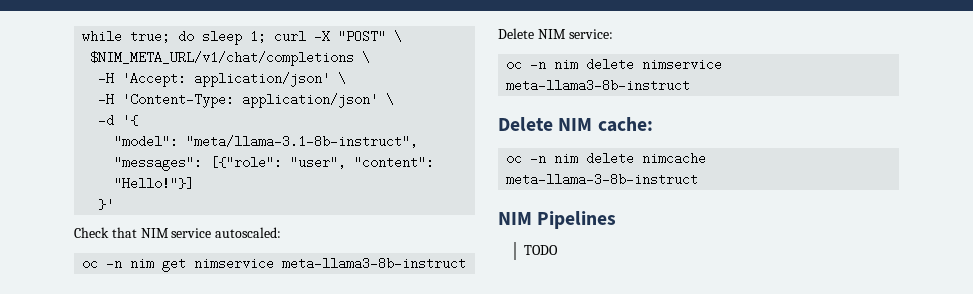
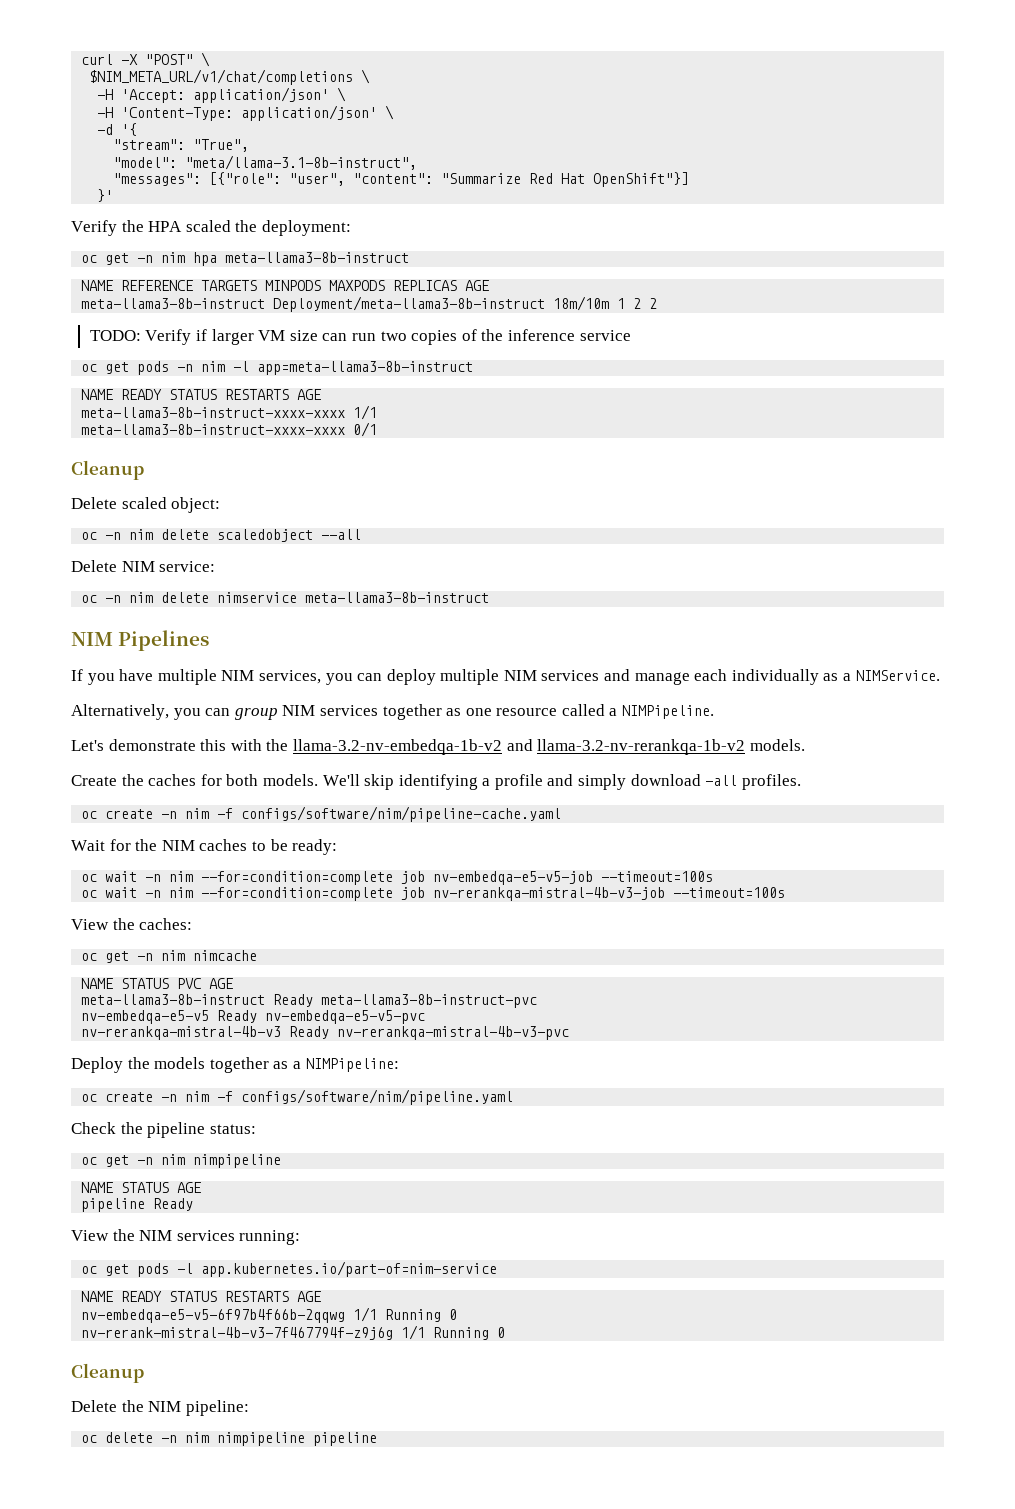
- while true; do sleep 1; curl -X "POST" \
+ curl -X "POST" \
+ "stream": "True",
- "messages": [{"role": "user", "content": "Hello!"}]
+ "messages": [{"role": "user", "content": "Summarize Red Hat OpenShift"}]
  }'
- Check that NIM service autoscaled:
- oc -n nim get nimservice meta-llama3-8b-instruct
+ Verify the HPA scaled the deployment:
+ oc get -n nim hpa meta-llama3-8b-instruct
+ NAME REFERENCE TARGETS MINPODS MAXPODS REPLICAS AGE
+ meta-llama3-8b-instruct Deployment/meta-llama3-8b-instruct 18m/10m 1 2 2
+ TODO: Verify if larger VM size can run two copies of the inference service
+ oc get pods -n nim -l app=meta-llama3-8b-instruct
+ NAME READY STATUS RESTARTS AGE
+ meta-llama3-8b-instruct-xxxx-xxxx 1/1
+ meta-llama3-8b-instruct-xxxx-xxxx 0/1
+ Cleanup
+ Delete scaled object:
+ oc -n nim delete scaledobject --all
- Delete NIM cache:
- oc -n nim delete nimcache meta-llama-3-8b-instruct
  NIM Pipelines
- TODO
+ If you have multiple NIM services, you can deploy multiple NIM services and manage each individually as a NIMService.
+ Alternatively, you can group NIM services together as one resource called a NIMPipeline.
+ Let's demonstrate this with the llama-3.2-nv-embedqa-1b-v2 and llama-3.2-nv-rerankqa-1b-v2 models.
+ Create the caches for both models. We'll skip identifying a profile and simply download -all profiles.
+ oc create -n nim -f configs/software/nim/pipeline-cache.yaml
+ Wait for the NIM caches to be ready:
+ oc wait -n nim --for=condition=complete job nv-embedqa-e5-v5-job --timeout=100s
+ oc wait -n nim --for=condition=complete job nv-rerankqa-mistral-4b-v3-job --timeout=100s
+ View the caches:
+ oc get -n nim nimcache
+ NAME STATUS PVC AGE
+ meta-llama3-8b-instruct Ready meta-llama3-8b-instruct-pvc
+ nv-embedqa-e5-v5 Ready nv-embedqa-e5-v5-pvc
+ nv-rerankqa-mistral-4b-v3 Ready nv-rerankqa-mistral-4b-v3-pvc
+ Deploy the models together as a NIMPipeline:
+ oc create -n nim -f configs/software/nim/pipeline.yaml
+ Check the pipeline status:
+ oc get -n nim nimpipeline
+ NAME STATUS AGE
+ pipeline Ready
+ View the NIM services running:
+ oc get pods -l app.kubernetes.io/part-of=nim-service
+ NAME READY STATUS RESTARTS AGE
+ nv-embedqa-e5-v5-6f97b4f66b-2qqwg 1/1 Running 0
+ nv-rerank-mistral-4b-v3-7f467794f-z9j6g 1/1 Running 0
+ Cleanup
+ Delete the NIM pipeline:
+ oc delete -n nim nimpipeline pipeline

